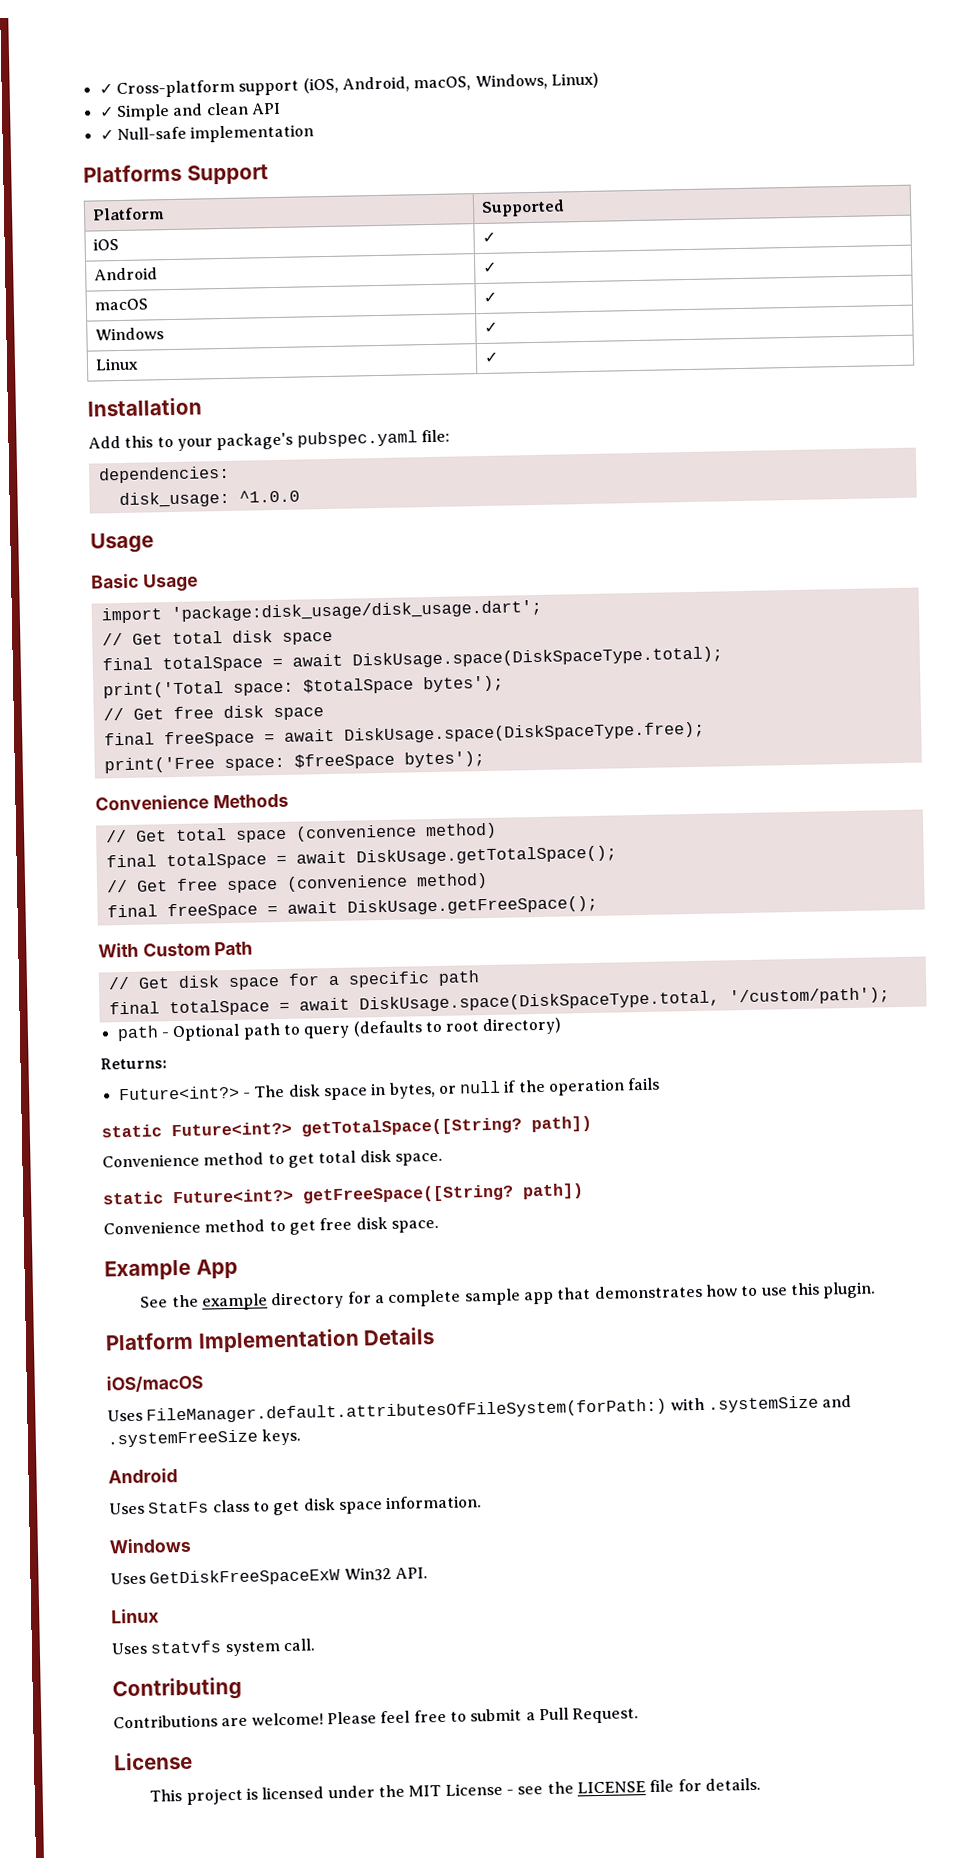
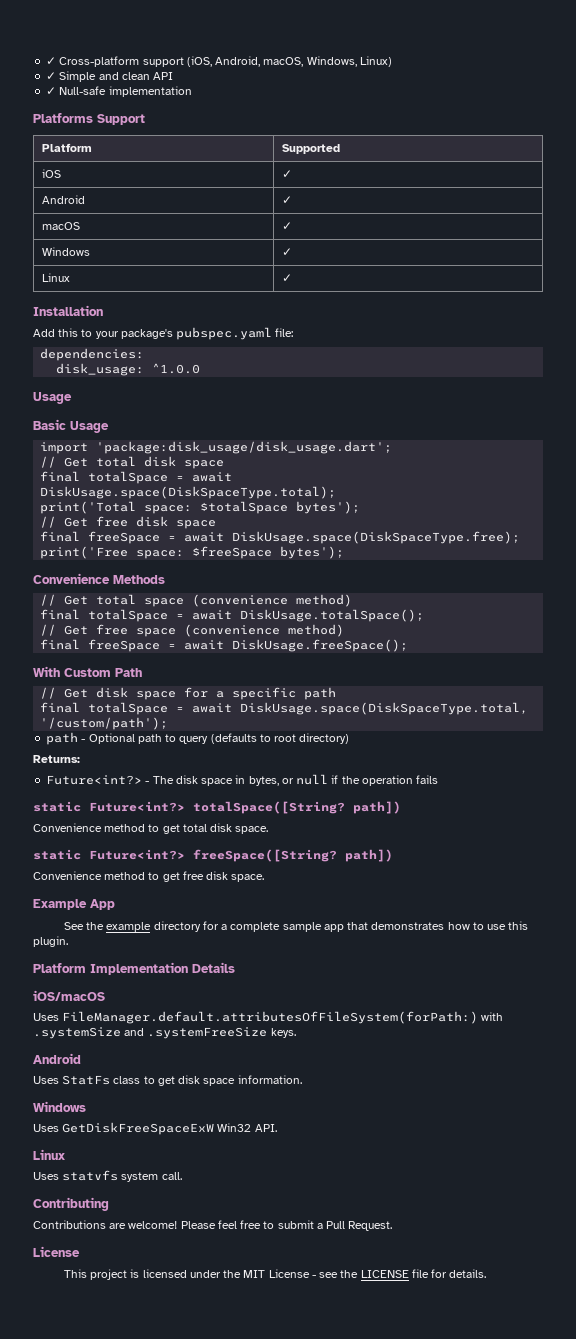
- final totalSpace = await DiskUsage.getTotalSpace();
+ final totalSpace = await DiskUsage.totalSpace();
- final freeSpace = await DiskUsage.getFreeSpace();
+ final freeSpace = await DiskUsage.freeSpace();
- static Future<int?> getTotalSpace([String? path])
+ static Future<int?> totalSpace([String? path])
- static Future<int?> getFreeSpace([String? path])
+ static Future<int?> freeSpace([String? path])

